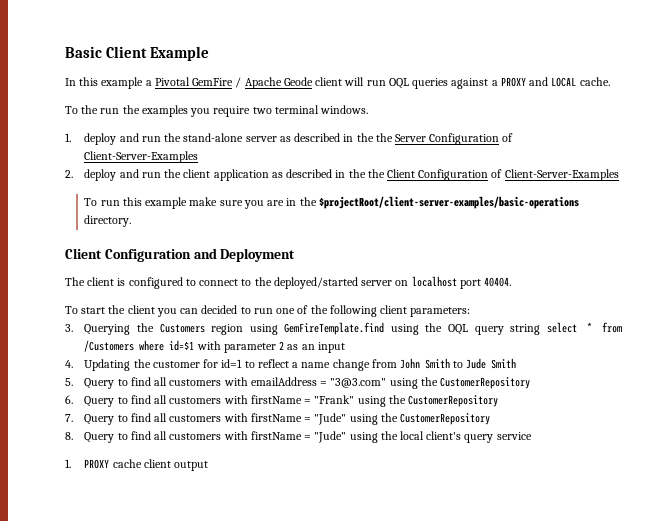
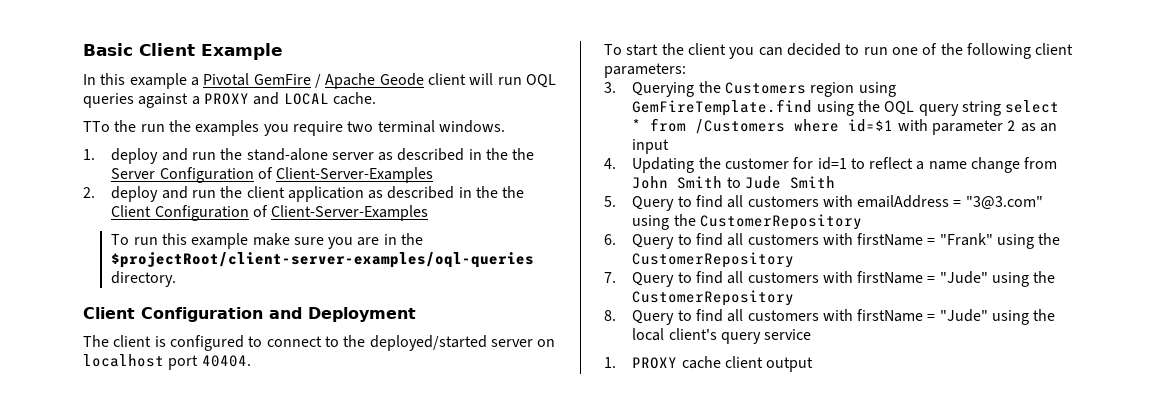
- To the run the examples you require two terminal windows.
+ TTo the run the examples you require two terminal windows.
- To run this example make sure you are in the $projectRoot/client-server-examples/basic-operations directory.
+ To run this example make sure you are in the $projectRoot/client-server-examples/oql-queries directory.

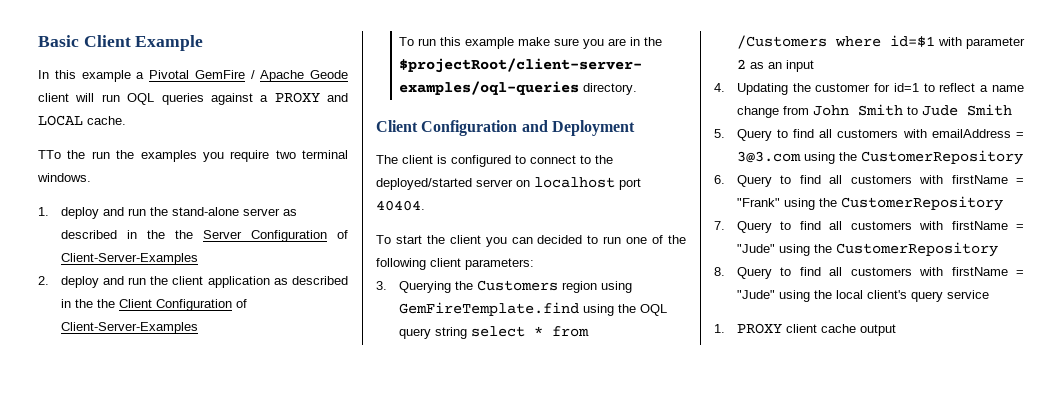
- 5. Query to find all customers with emailAddress = "3@3.com" using the CustomerRepository
+ 5. Query to find all customers with emailAddress = 3@3.com using the CustomerRepository
- 1. PROXY cache client output
+ 1. PROXY client cache output

